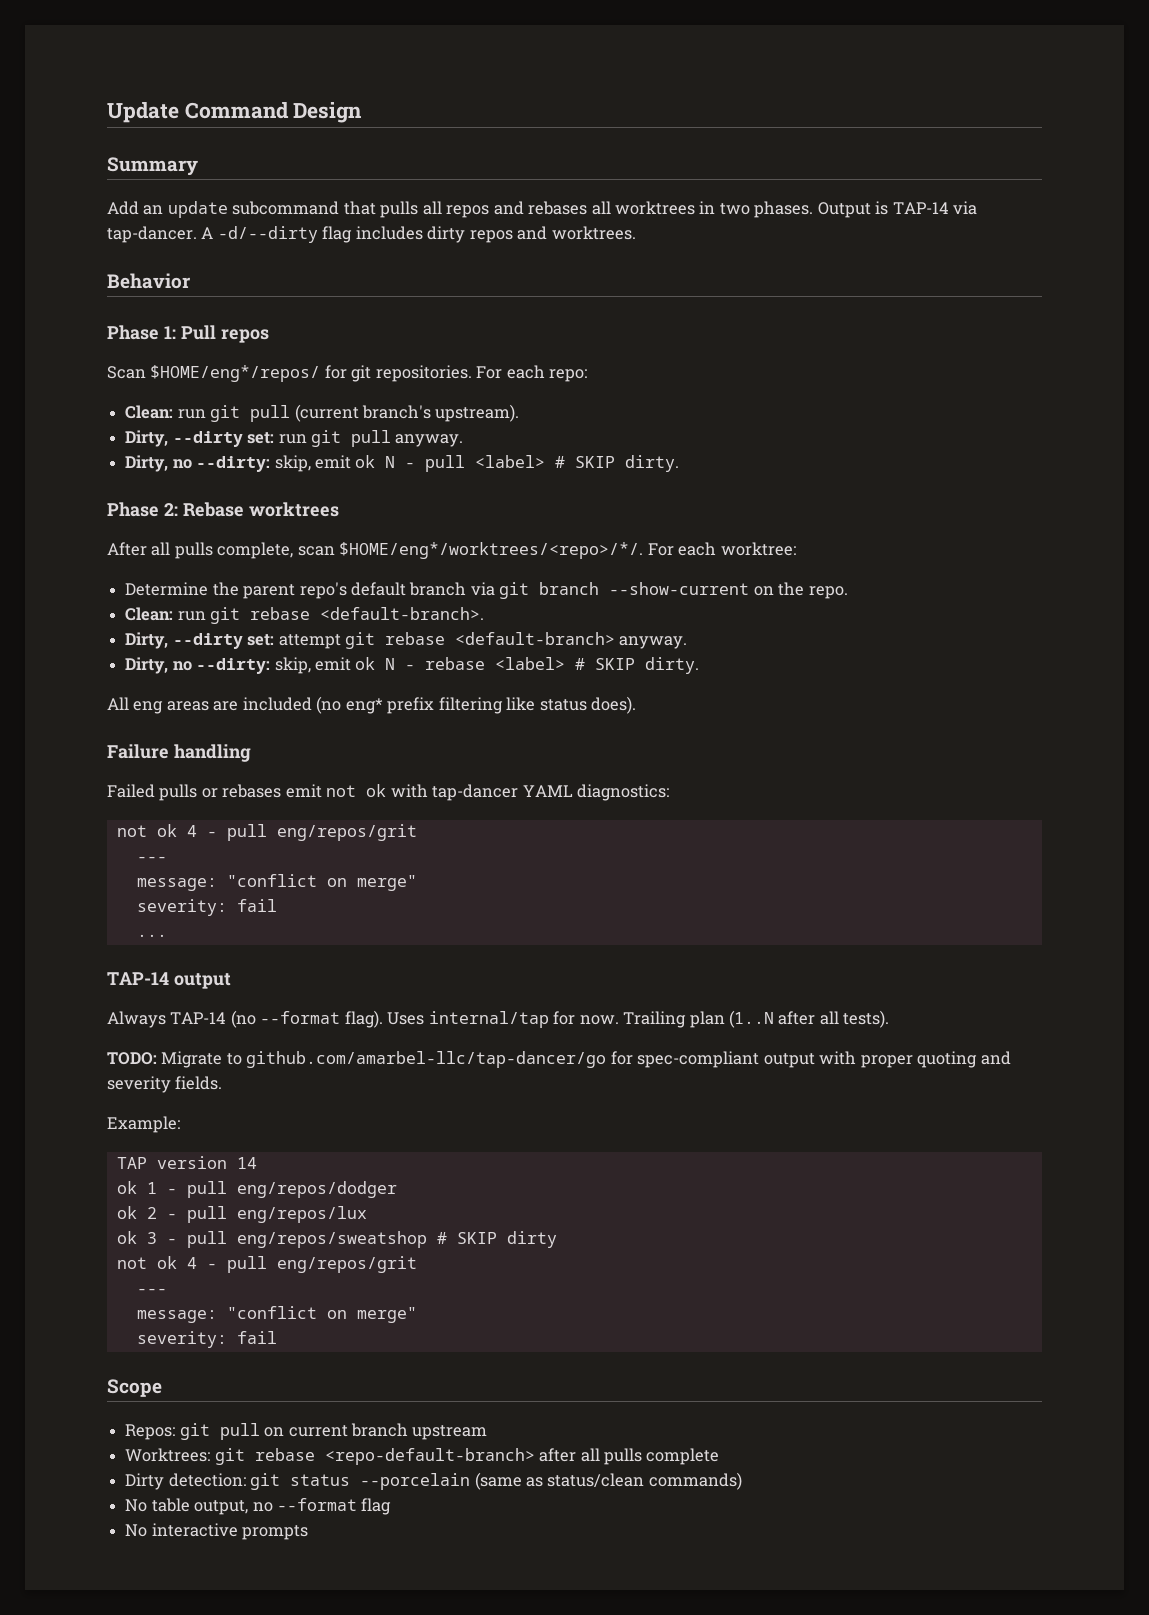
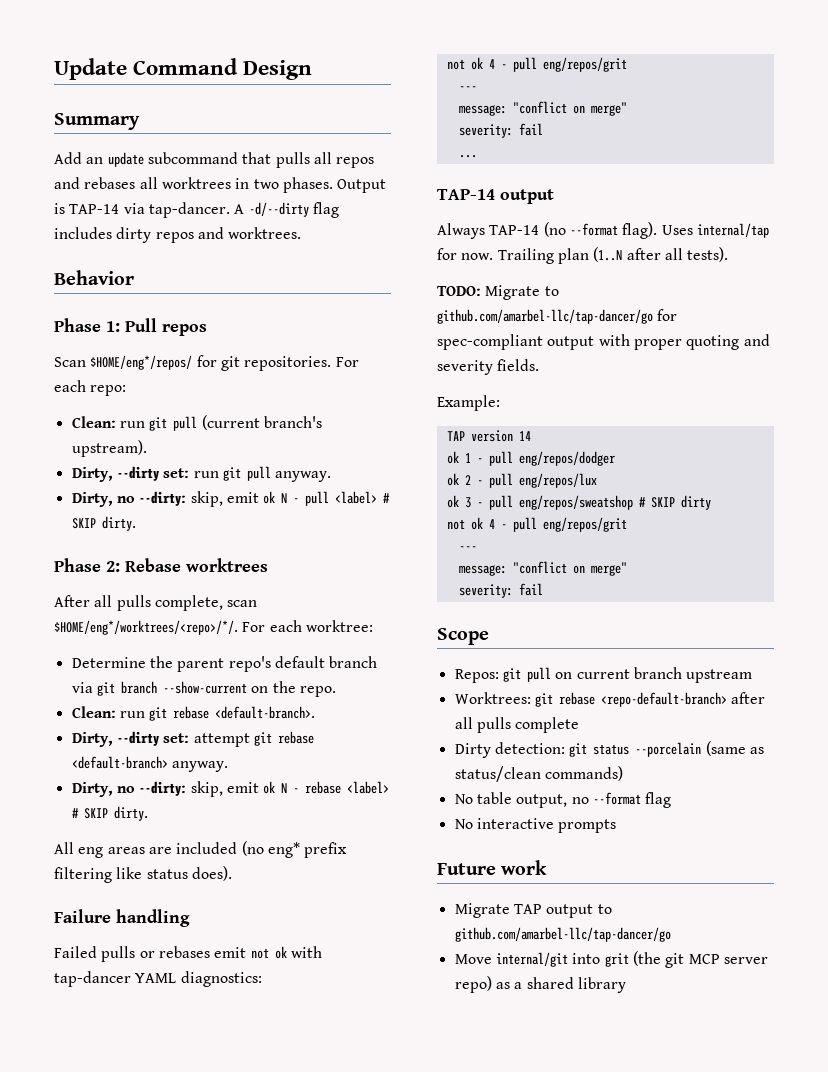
+ Future work
+ Migrate TAP output to github.com/amarbel-llc/tap-dancer/go
+ Move internal/git into grit (the git MCP server repo) as a shared library

